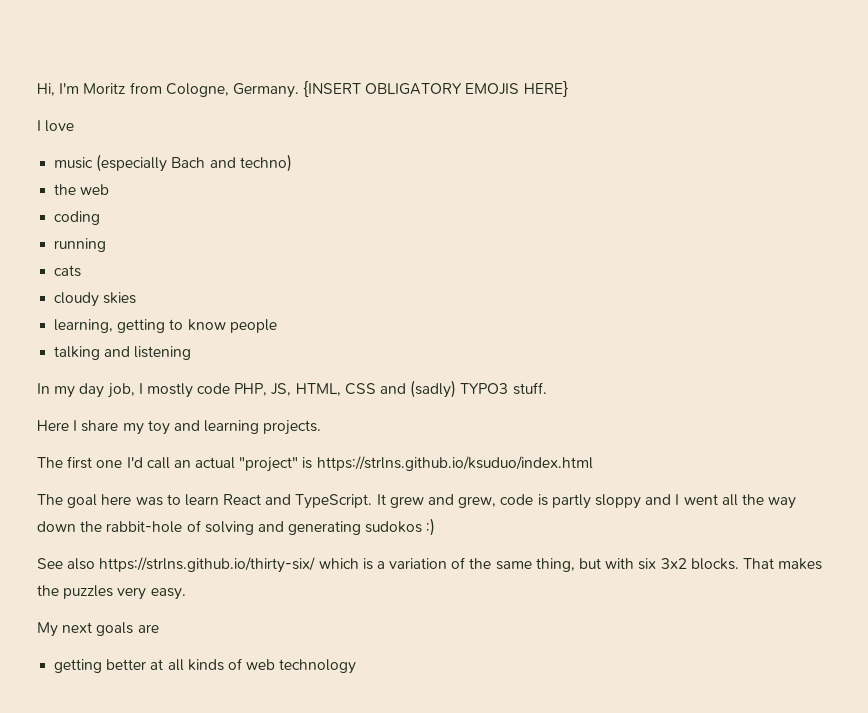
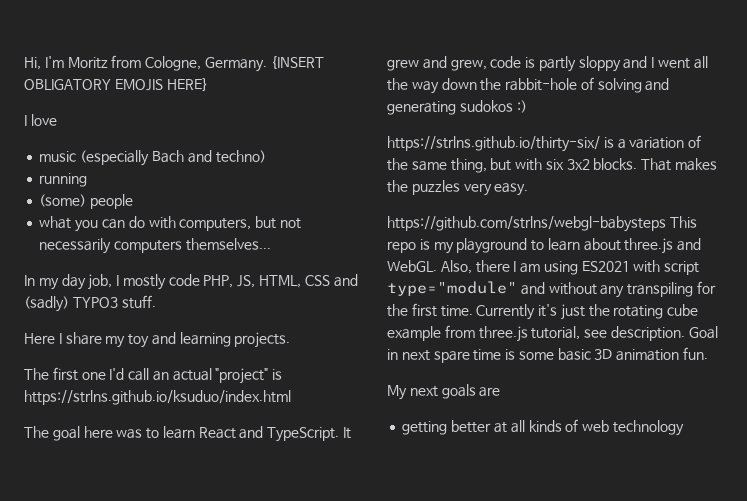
- the web
- coding
  running
- cats
- cloudy skies
- learning, getting to know people
- talking and listening
+ (some) people
+ what you can do with computers, but not necessarily computers themselves...
- See also https://strlns.github.io/thirty-six/ which is a variation of the same thing, but with six 3x2 blocks.
+ https://strlns.github.io/thirty-six/ is a variation of the same thing, but with six 3x2 blocks.
+ https://github.com/strlns/webgl-babysteps This repo is my playground to learn about three.js and WebGL. Also, there I am using ES2021 with script type="module" and without any transpiling for the first time. Currently it's just the rotating cube example from three.js tutorial, see description. Goal in next spare time is some basic 3D animation fun.

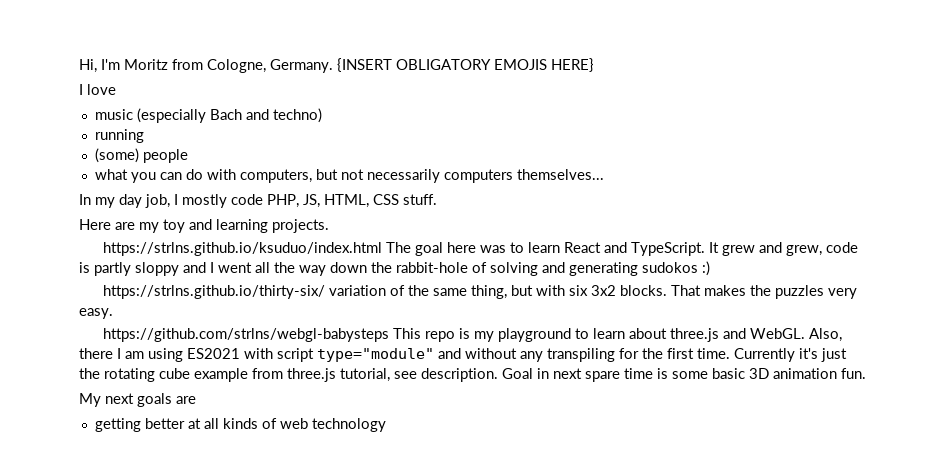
- In my day job, I mostly code PHP, JS, HTML, CSS and (sadly) TYPO3 stuff.
+ In my day job, I mostly code PHP, JS, HTML, CSS stuff.
- Here I share my toy and learning projects.
+ Here are my toy and learning projects.
- The first one I'd call an actual "project" is https://strlns.github.io/ksuduo/index.html
- The goal here was to learn React and TypeScript.
+ https://strlns.github.io/ksuduo/index.html The goal here was to learn React and TypeScript.
- https://strlns.github.io/thirty-six/ is a variation of the same thing, but with six 3x2 blocks.
+ https://strlns.github.io/thirty-six/ variation of the same thing, but with six 3x2 blocks.

